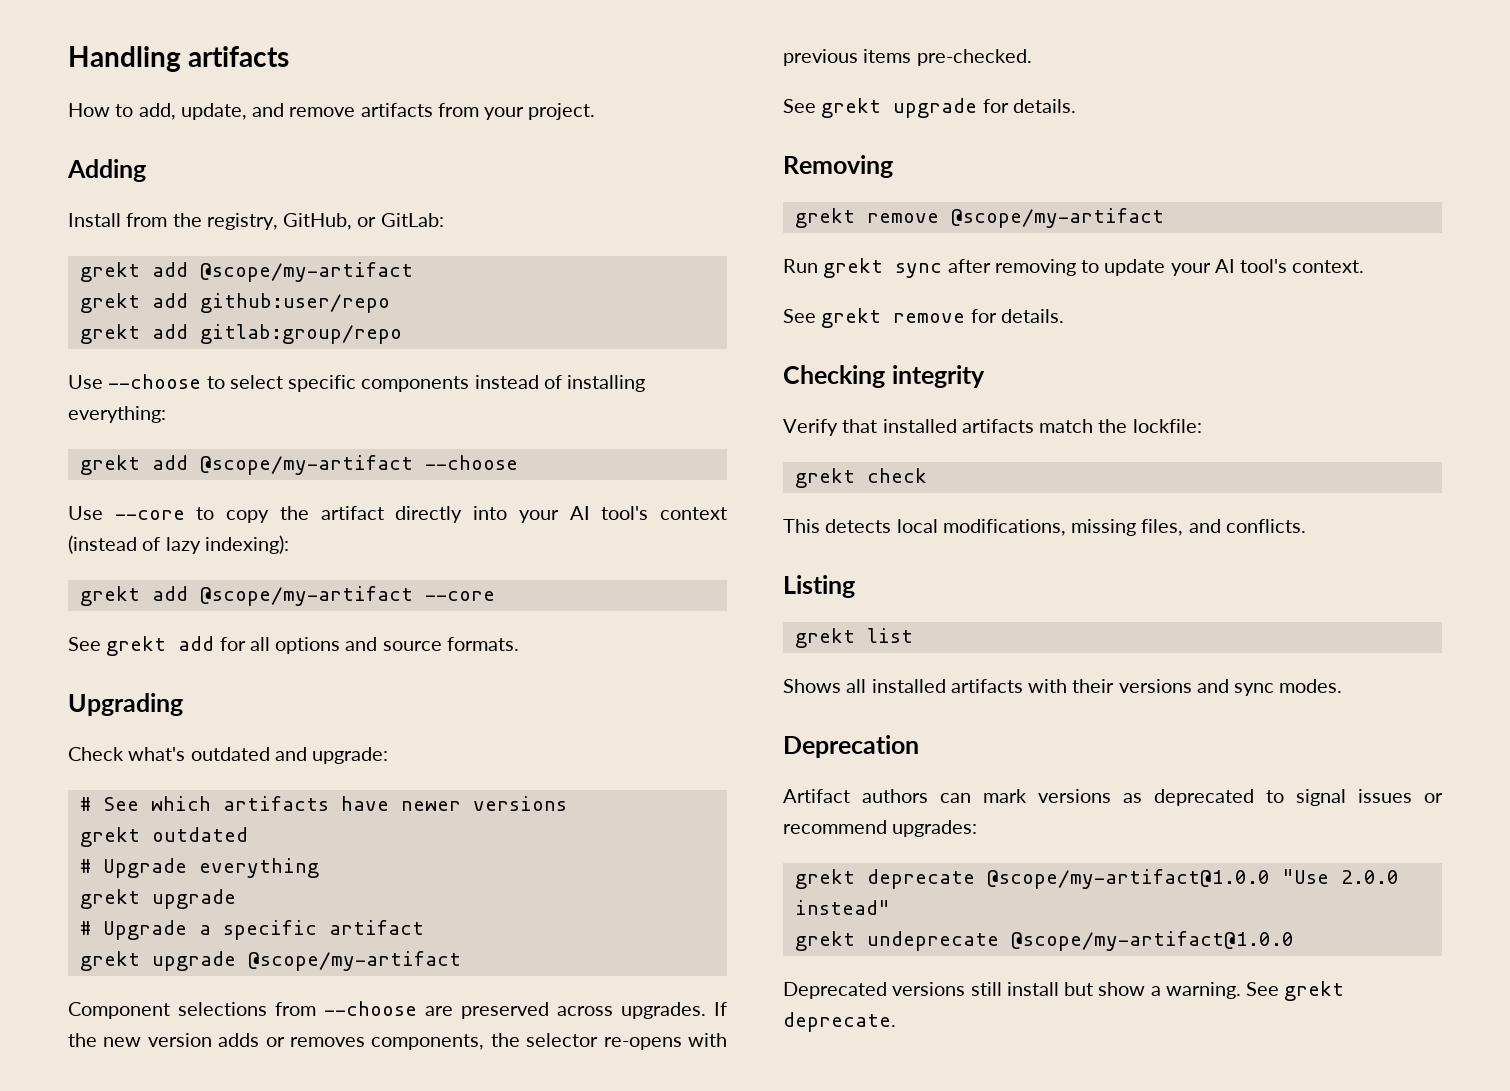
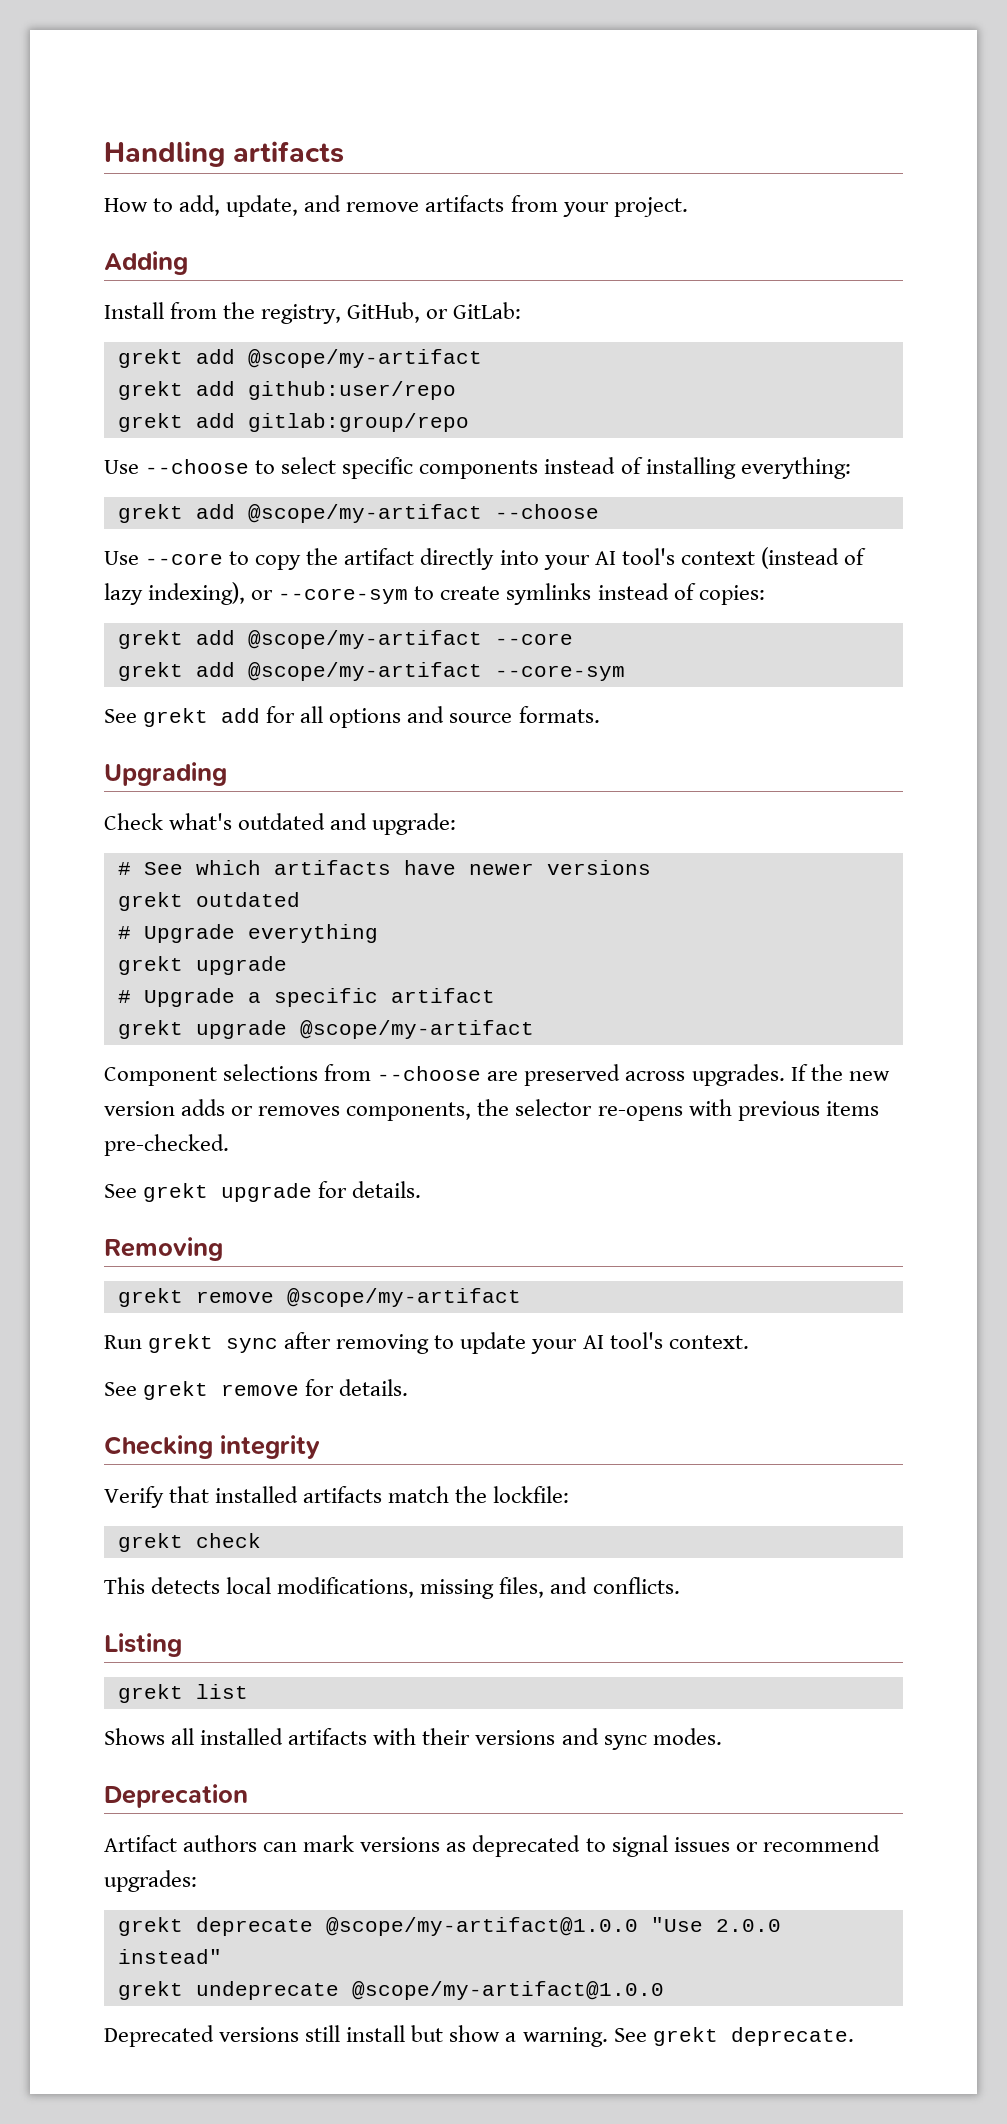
- Use --core to copy the artifact directly into your AI tool's context (instead of lazy indexing):
+ Use --core to copy the artifact directly into your AI tool's context (instead of lazy indexing), or --core-sym to create symlinks instead of copies:
+ grekt add @scope/my-artifact --core-sym

